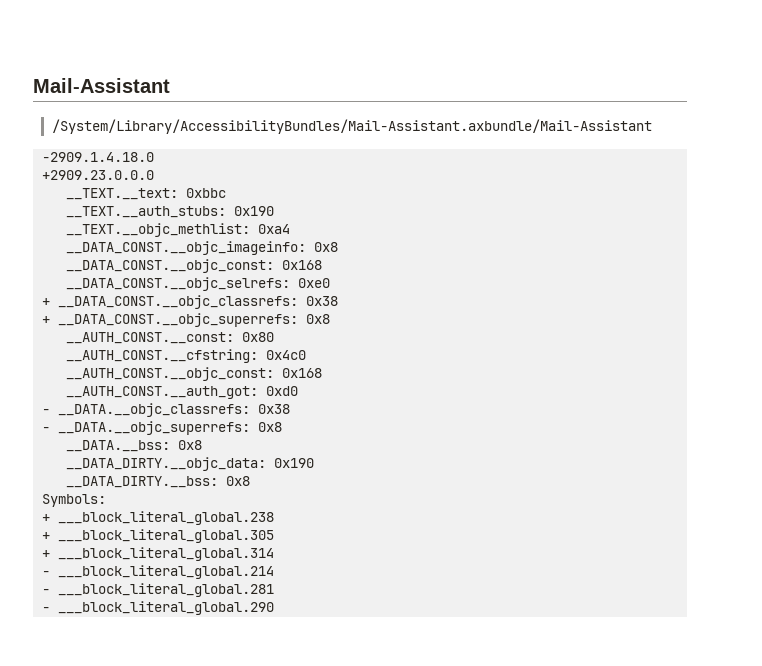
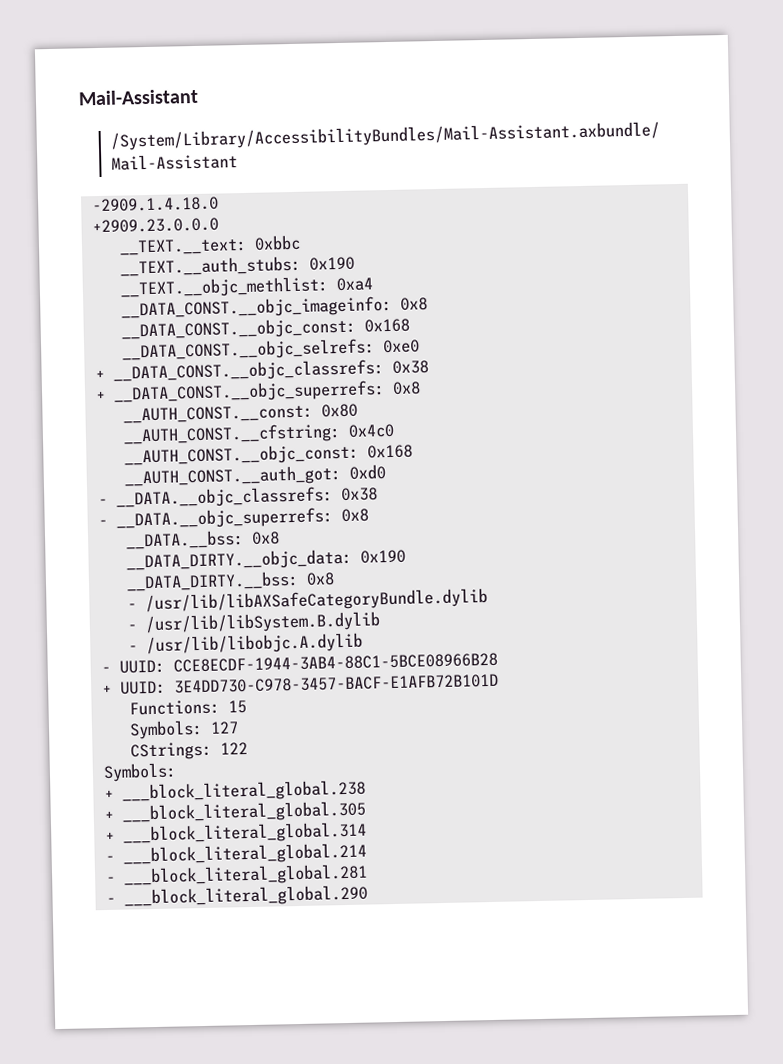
+ - /usr/lib/libAXSafeCategoryBundle.dylib
+ - /usr/lib/libSystem.B.dylib
+ - /usr/lib/libobjc.A.dylib
+ - UUID: CCE8ECDF-1944-3AB4-88C1-5BCE08966B28
+ + UUID: 3E4DD730-C978-3457-BACF-E1AFB72B101D
+ Functions: 15
+ Symbols: 127
+ CStrings: 122

